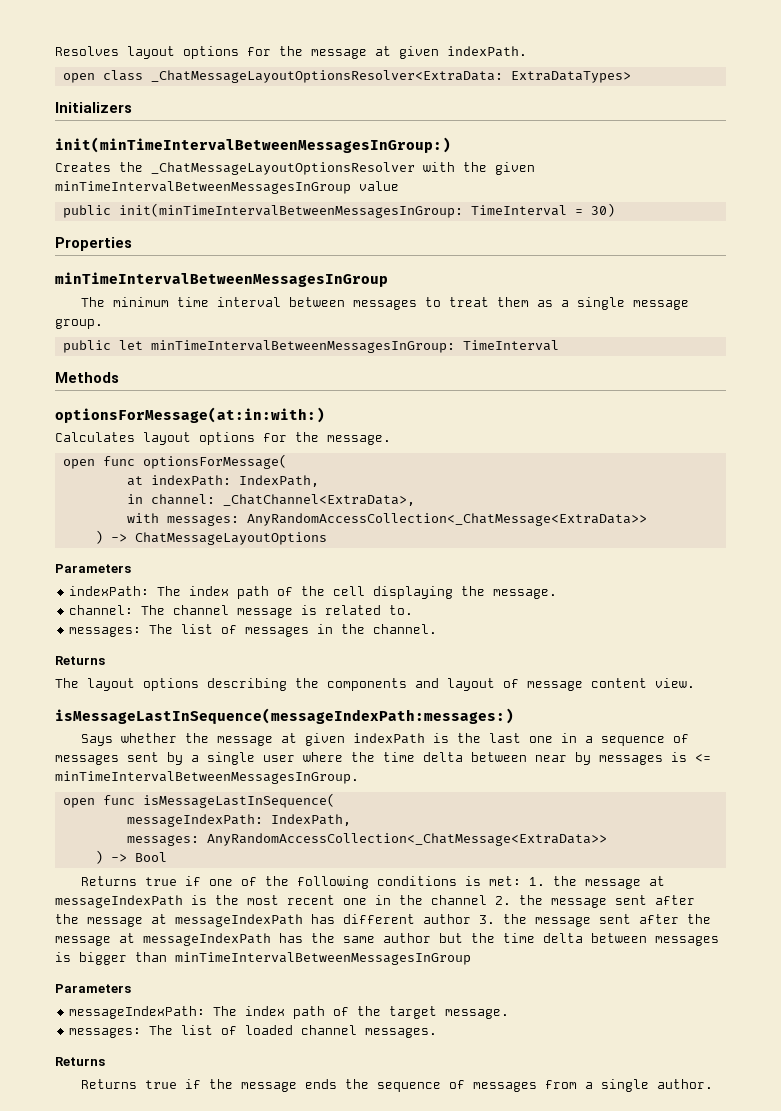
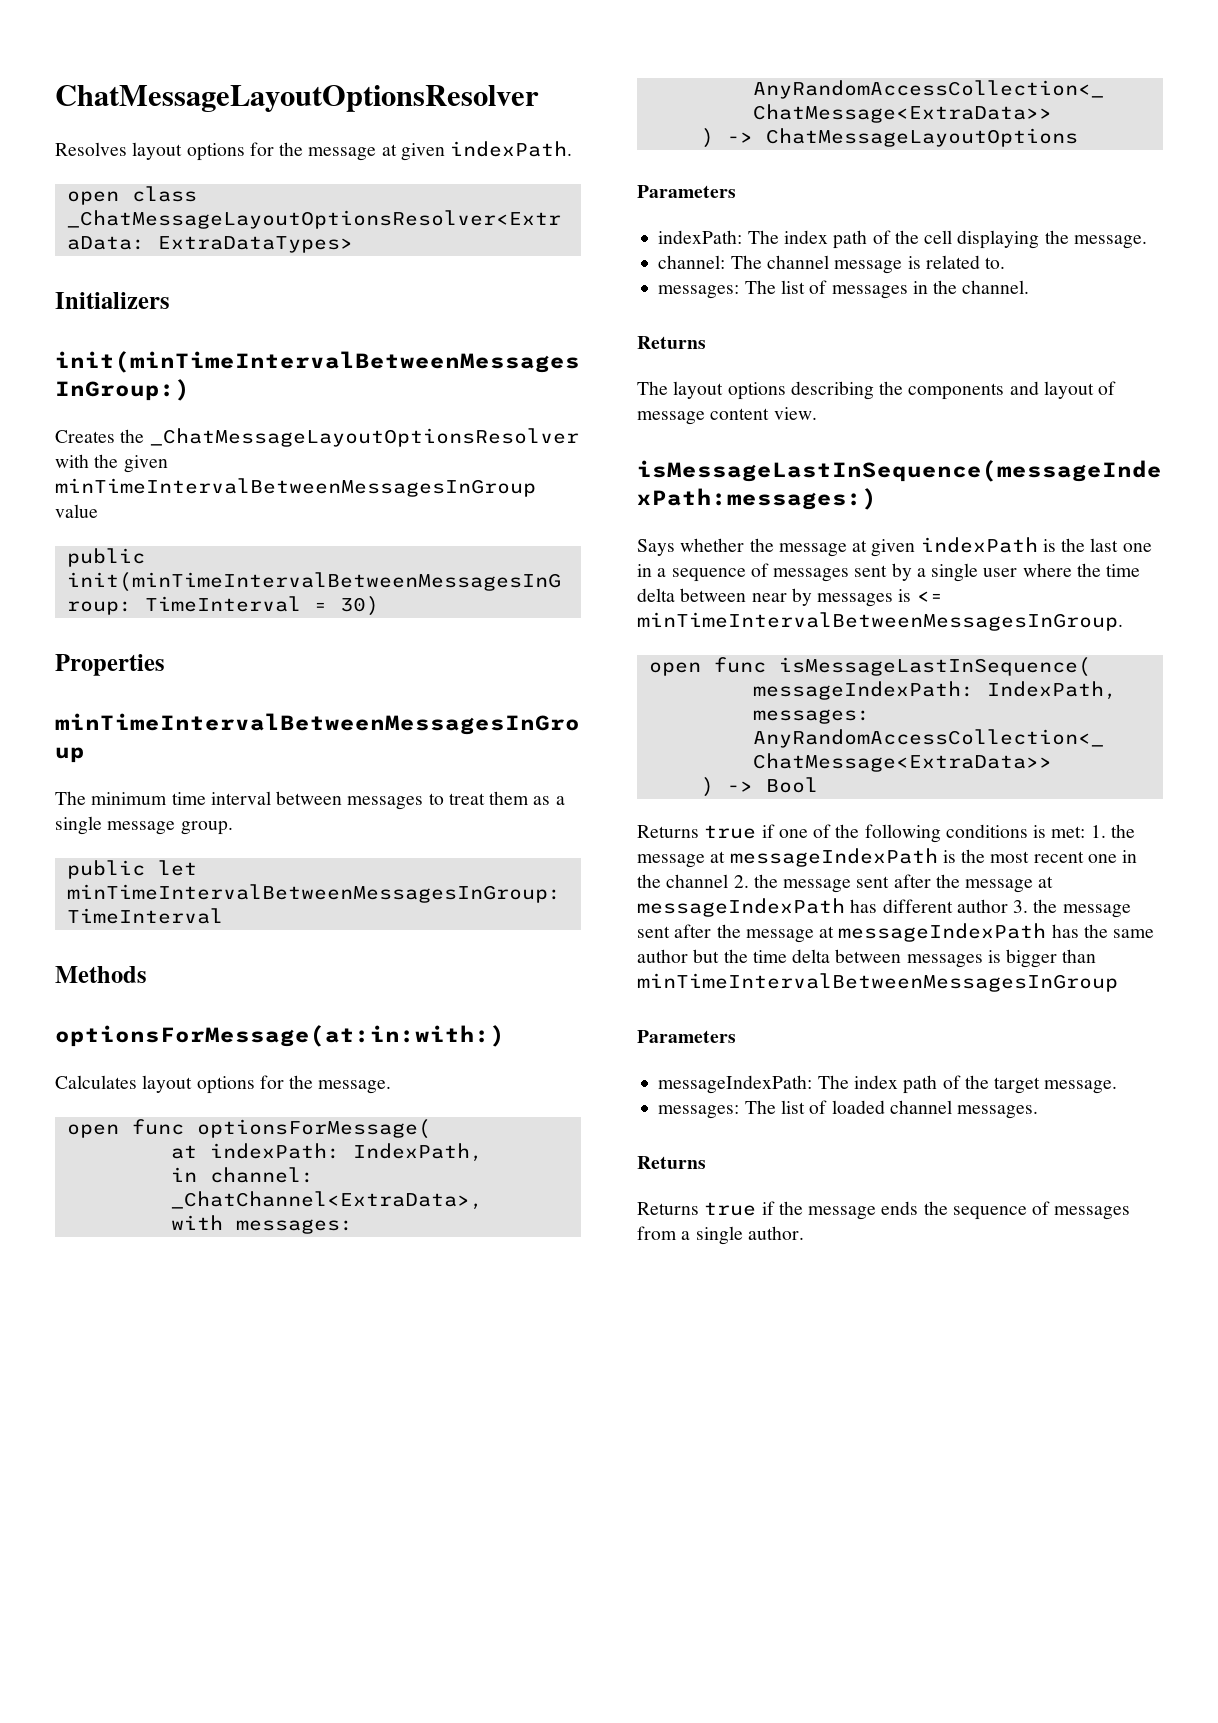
+ ChatMessageLayoutOptionsResolver

